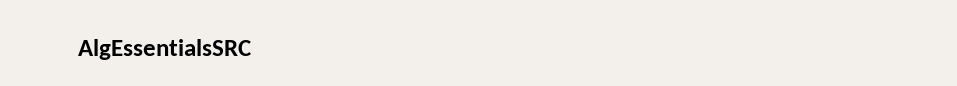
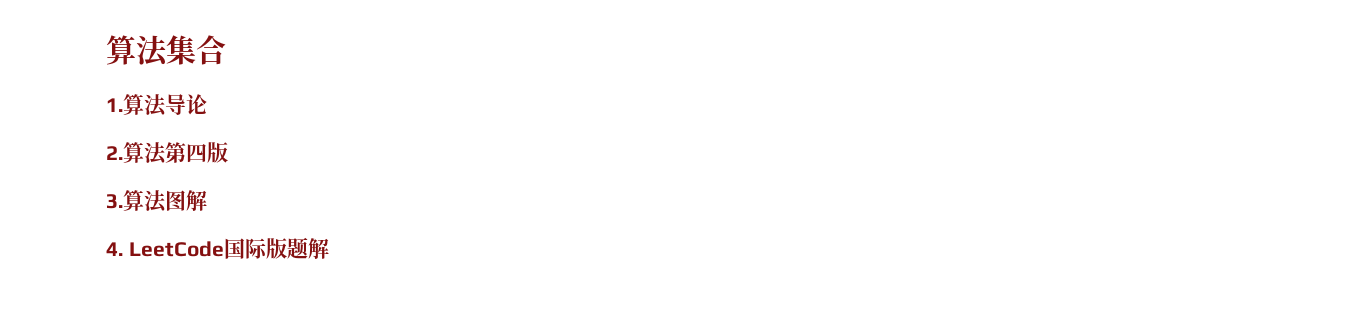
- AlgEssentialsSRC
+ 算法集合
+ 1.算法导论
+ 2.算法第四版
+ 3.算法图解
+ 4. LeetCode国际版题解

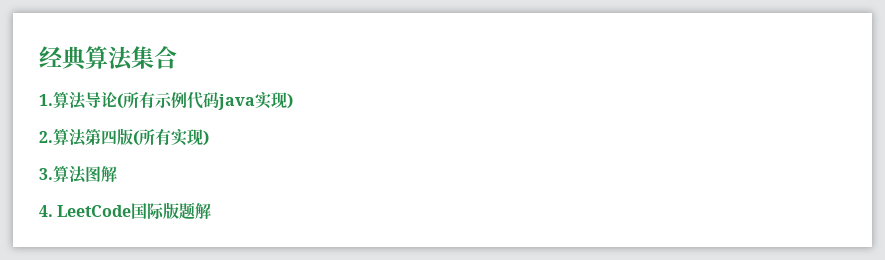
- 算法集合
+ 经典算法集合
- 1.算法导论
+ 1.算法导论(所有示例代码java实现)
- 2.算法第四版
+ 2.算法第四版(所有实现)

